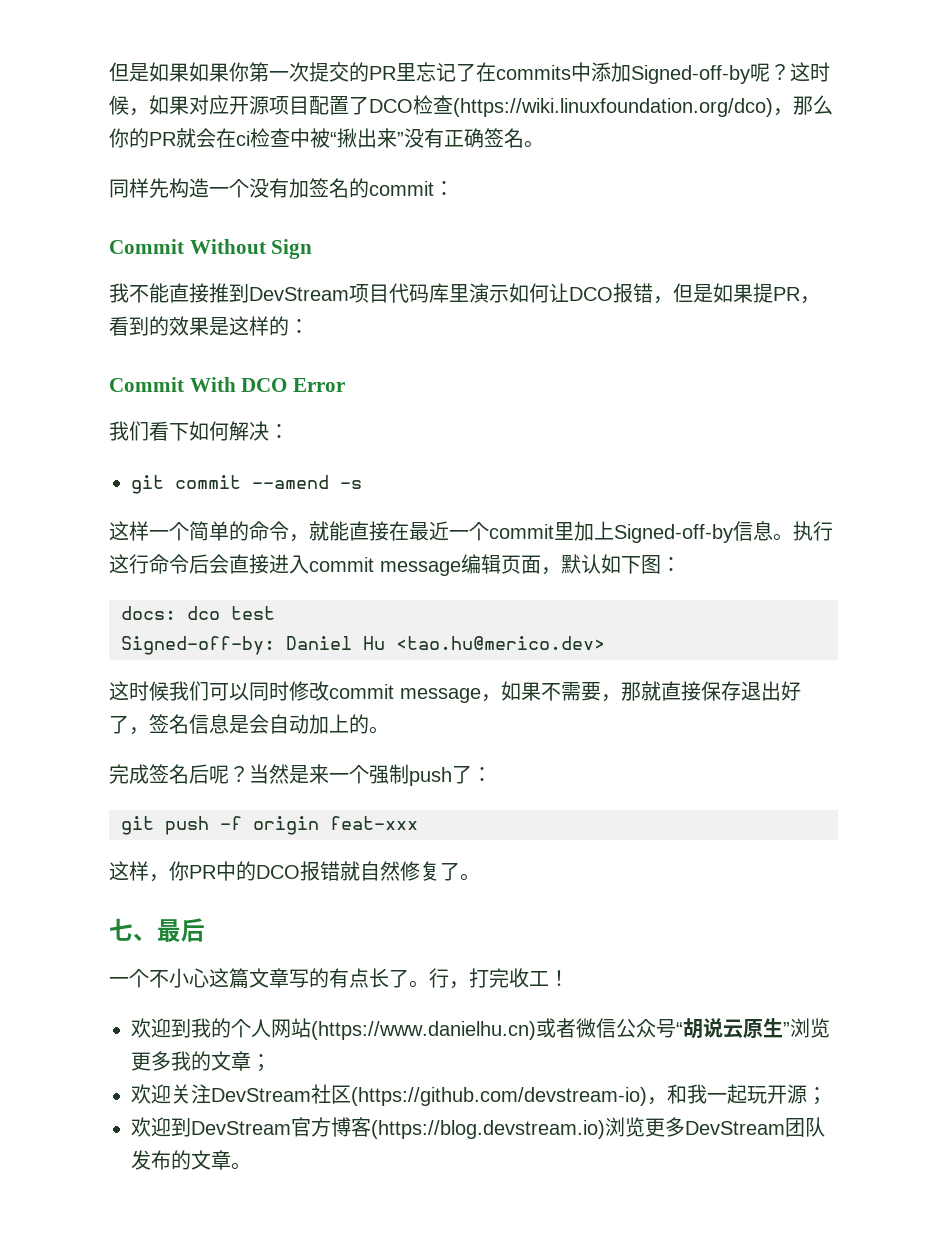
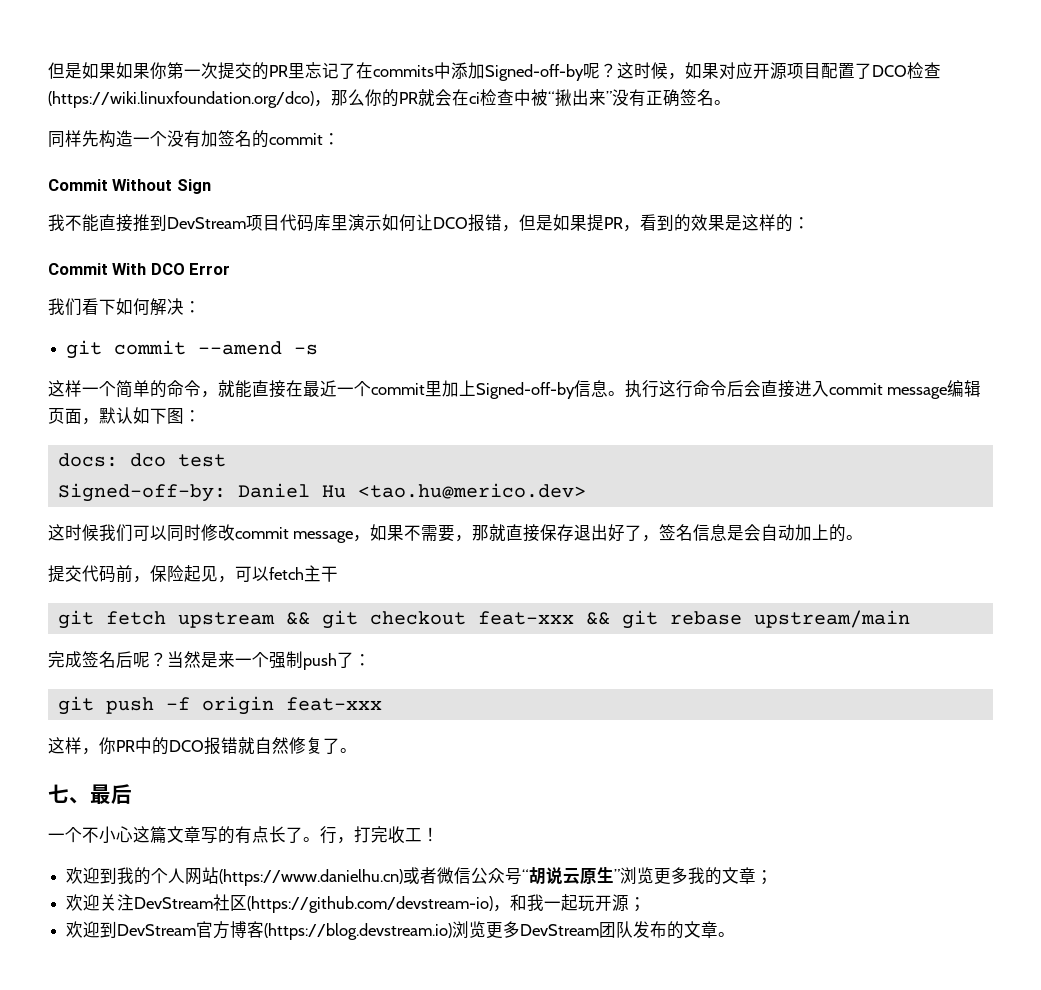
+ 提交代码前，保险起见，可以fetch主干
+ git fetch upstream && git checkout feat-xxx && git rebase upstream/main

